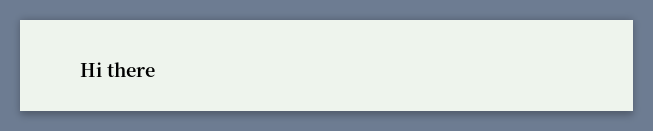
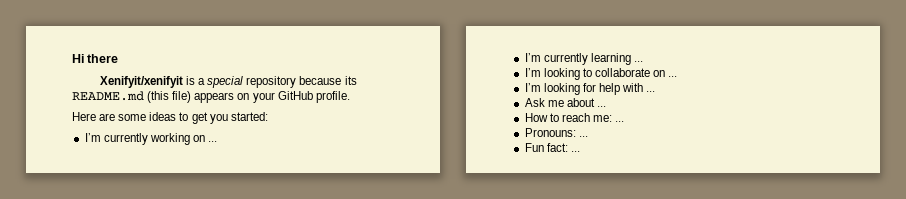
+ Xenifyit/xenifyit is a special repository because its README.md (this file) appears on your GitHub profile.
+ Here are some ideas to get you started:
+ I’m currently working on ...
+ I’m currently learning ...
+ I’m looking to collaborate on ...
+ I’m looking for help with ...
+ Ask me about ...
+ How to reach me: ...
+ Pronouns: ...
+ Fun fact: ...

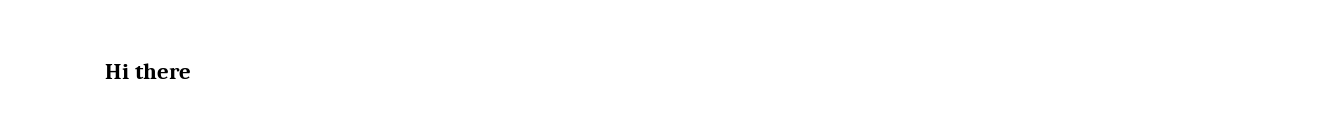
- Xenifyit/xenifyit is a special repository because its README.md (this file) appears on your GitHub profile.
- Here are some ideas to get you started:
- I’m currently working on ...
- I’m currently learning ...
- I’m looking to collaborate on ...
- I’m looking for help with ...
- Ask me about ...
- How to reach me: ...
- Pronouns: ...
- Fun fact: ...

